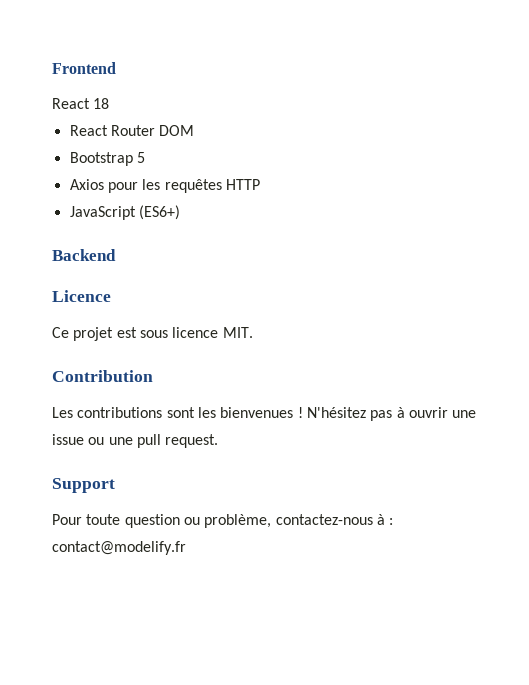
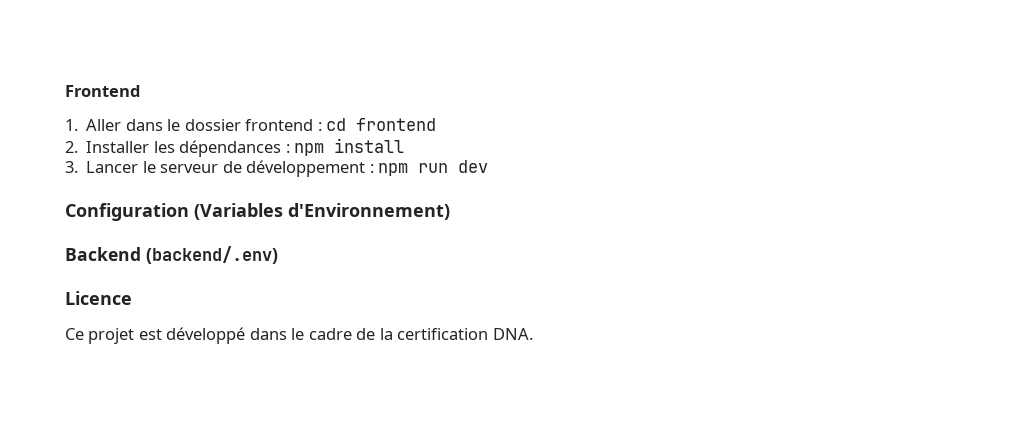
- React 18
- React Router DOM
- Bootstrap 5
- Axios pour les requêtes HTTP
- JavaScript (ES6+)
+ 1. Aller dans le dossier frontend : cd frontend
+ 2. Installer les dépendances : npm install
+ 3. Lancer le serveur de développement : npm run dev
+ Configuration (Variables d'Environnement)
- Backend
+ Backend (backend/.env)
- Ce projet est sous licence MIT.
- Contribution
- Les contributions sont les bienvenues ! N'hésitez pas à ouvrir une issue ou une pull request.
- Support
- Pour toute question ou problème, contactez-nous à : contact@modelify.fr
+ Ce projet est développé dans le cadre de la certification DNA.

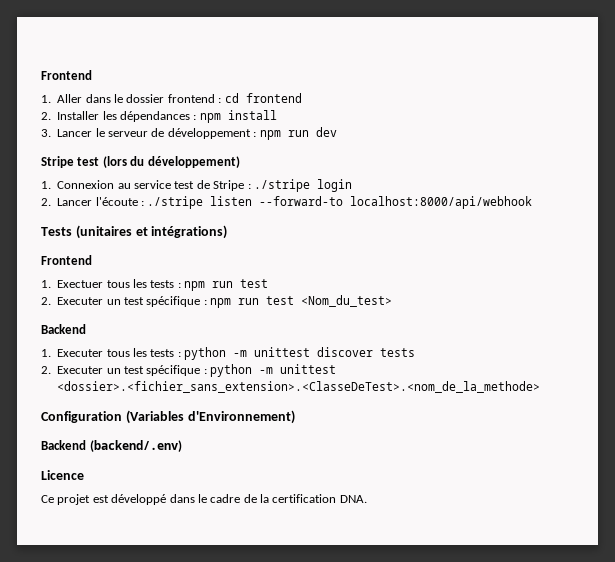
+ Stripe test (lors du développement)
+ 1. Connexion au service test de Stripe : ./stripe login
+ 2. Lancer l'écoute : ./stripe listen --forward-to localhost:8000/api/webhook
+ Tests (unitaires et intégrations)
+ Frontend
+ 1. Exectuer tous les tests : npm run test
+ 2. Executer un test spécifique : npm run test <Nom_du_test>
+ Backend
+ 1. Executer tous les tests : python -m unittest discover tests
+ 2. Executer un test spécifique : python -m unittest <dossier>.<fichier_sans_extension>.<ClasseDeTest>.<nom_de_la_methode>

